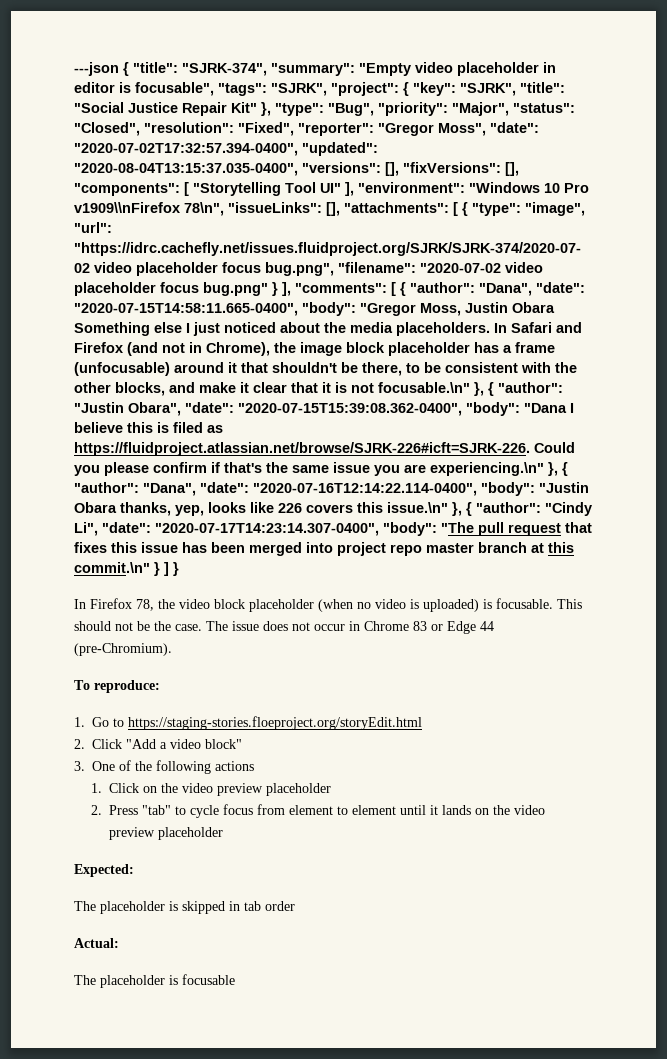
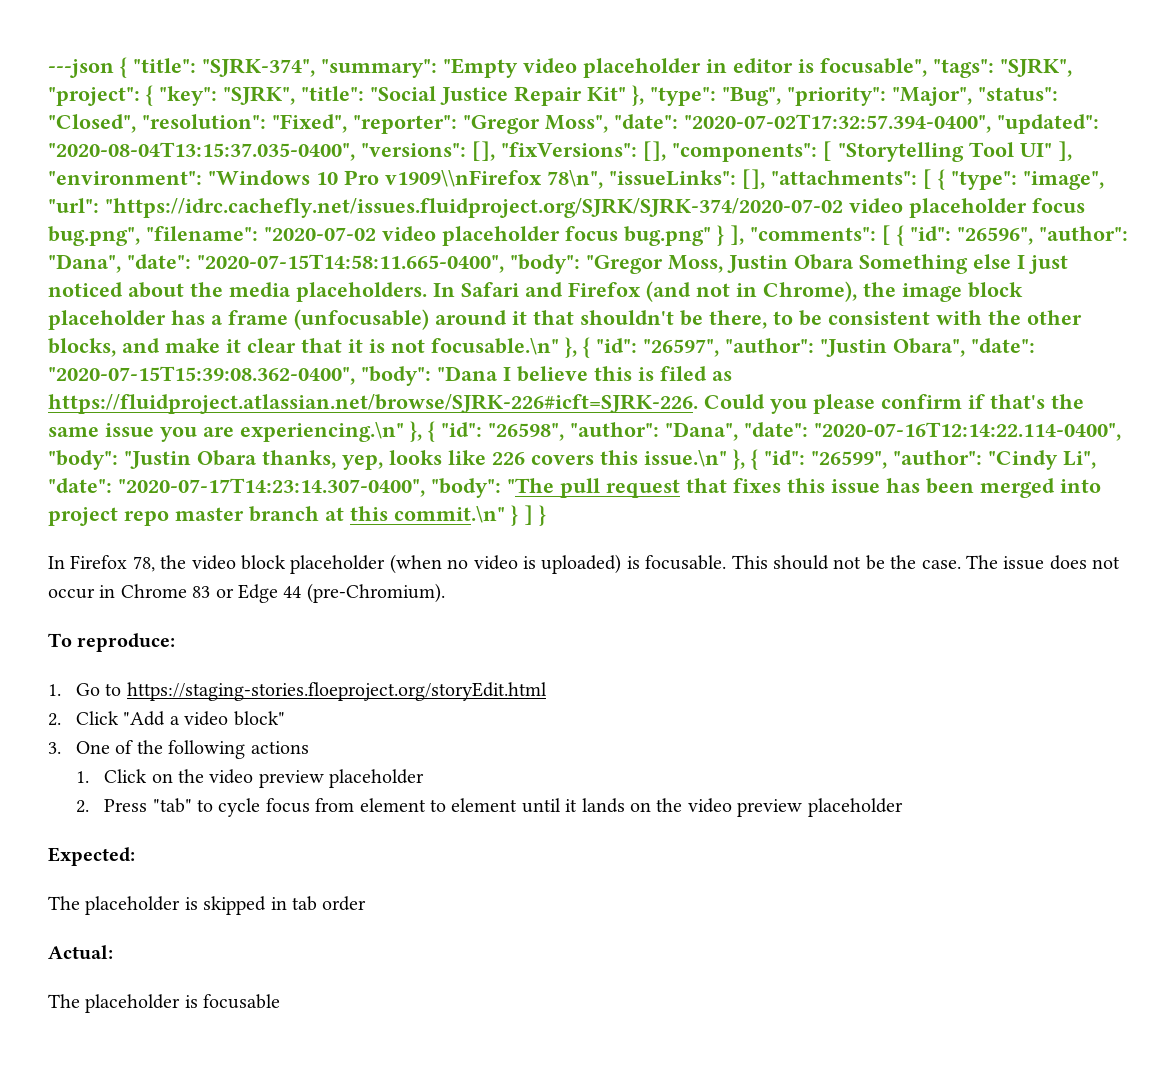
- [ { "author":
+ [ { "id": "26596", "author":
- In Safari and Firefox (and not in Chrome), the image block placeholder has a frame (unfocusable) around it that shouldn't be there, to be consistent with the other blocks, and make it clear that it is not focusable.\n" }, { "author":
+ In Safari and Firefox (and not in Chrome), the image block placeholder has a frame (unfocusable) around it that shouldn't be there, to be consistent with the other blocks, and make it clear that it is not focusable.\n" }, { "id": "26597", "author":
- "Dana I believe this is filed as https://fluidproject.atlassian.net/browse/SJRK-226#icft=SJRK-226. Could you please confirm if that's the same issue you are experiencing.\n" }, { "author":
+ "Dana I believe this is filed as https://fluidproject.atlassian.net/browse/SJRK-226#icft=SJRK-226. Could you please confirm if that's the same issue you are experiencing.\n" }, { "id": "26598", "author":
- "Justin Obara thanks, yep, looks like 226 covers this issue.\n" }, { "author":
+ "Justin Obara thanks, yep, looks like 226 covers this issue.\n" }, { "id": "26599", "author":

